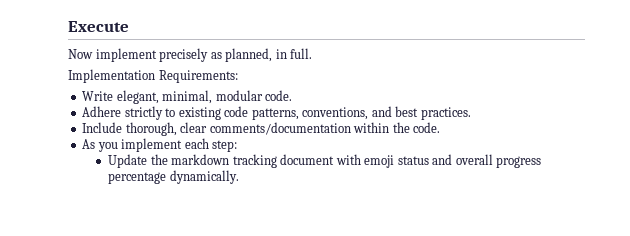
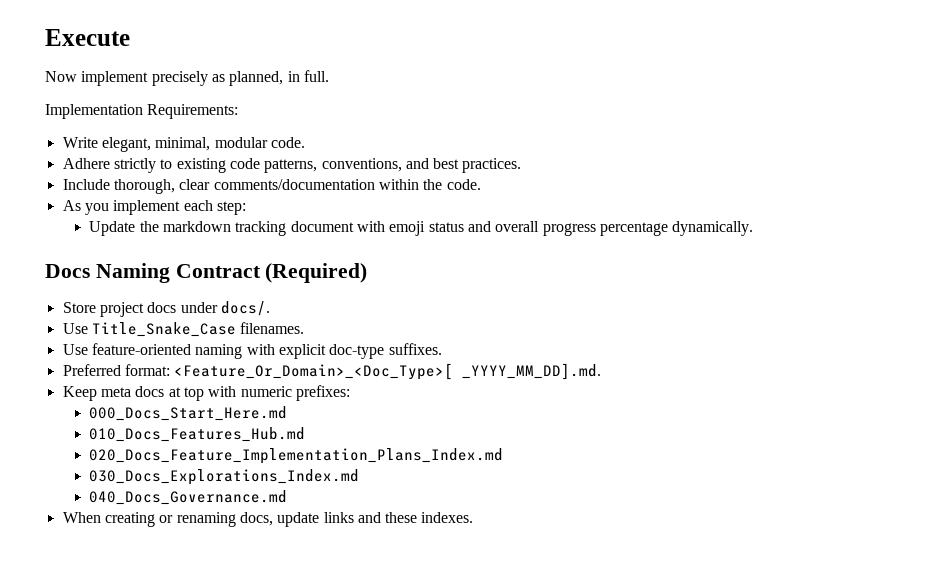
+ Docs Naming Contract (Required)
+ Store project docs under docs/.
+ Use Title_Snake_Case filenames.
+ Use feature-oriented naming with explicit doc-type suffixes.
+ Preferred format: <Feature_Or_Domain>_<Doc_Type>[ _YYYY_MM_DD].md.
+ Keep meta docs at top with numeric prefixes:
+ 000_Docs_Start_Here.md
+ 010_Docs_Features_Hub.md
+ 020_Docs_Feature_Implementation_Plans_Index.md
+ 030_Docs_Explorations_Index.md
+ 040_Docs_Governance.md
+ When creating or renaming docs, update links and these indexes.

